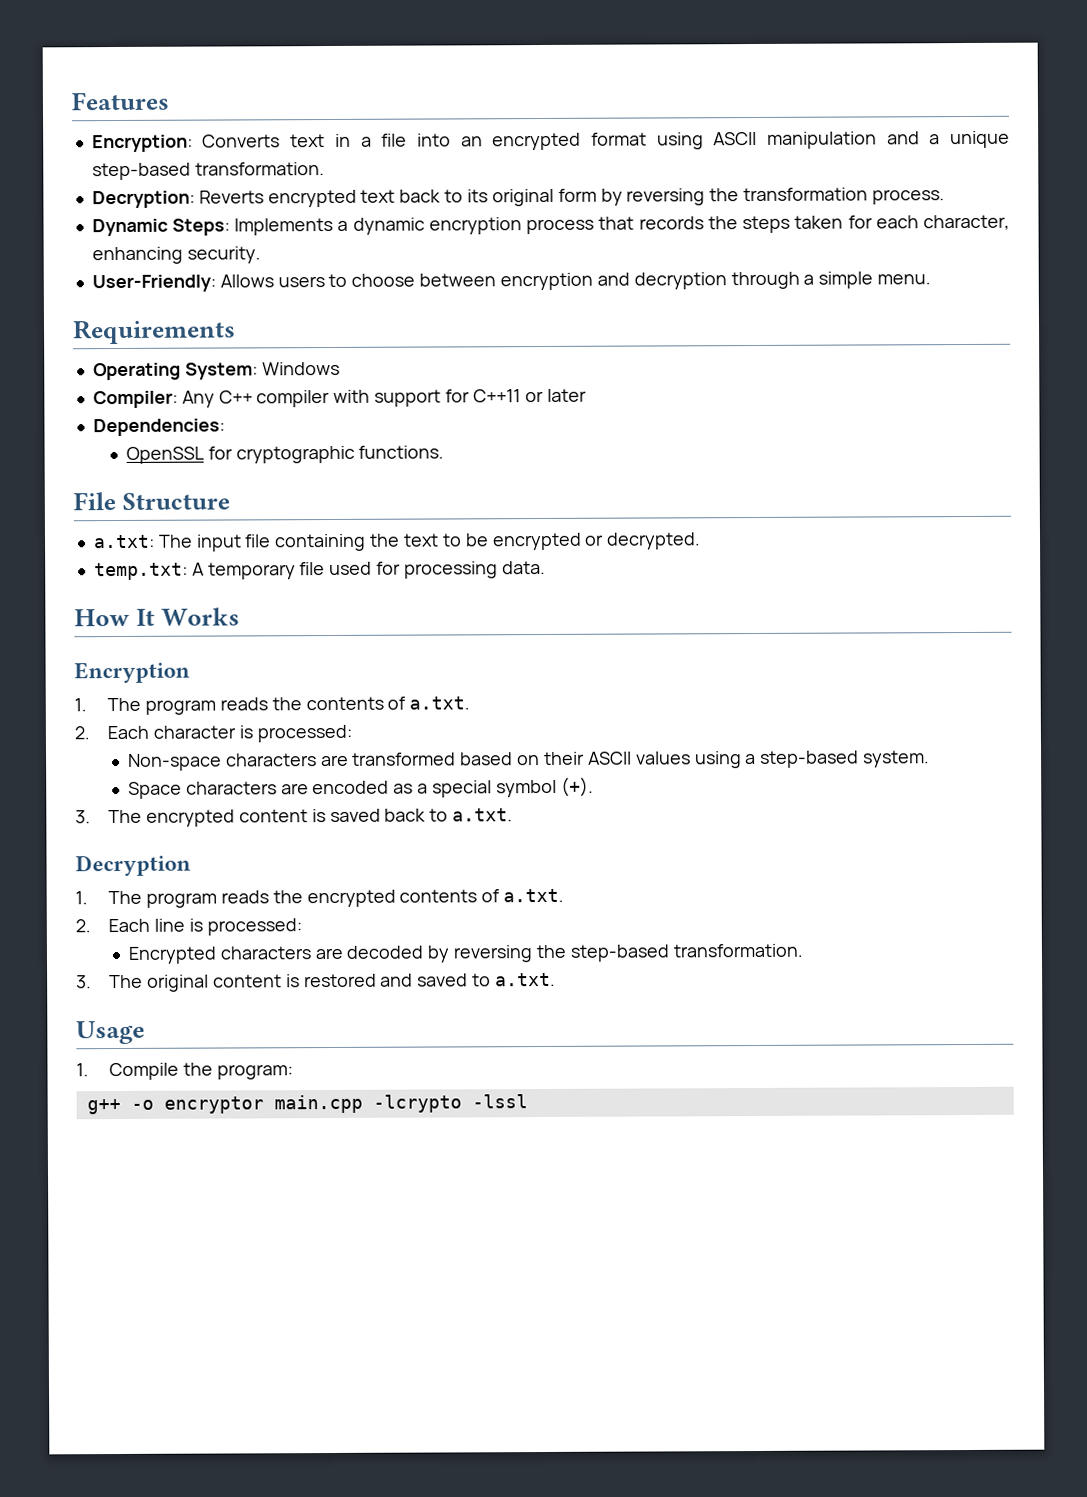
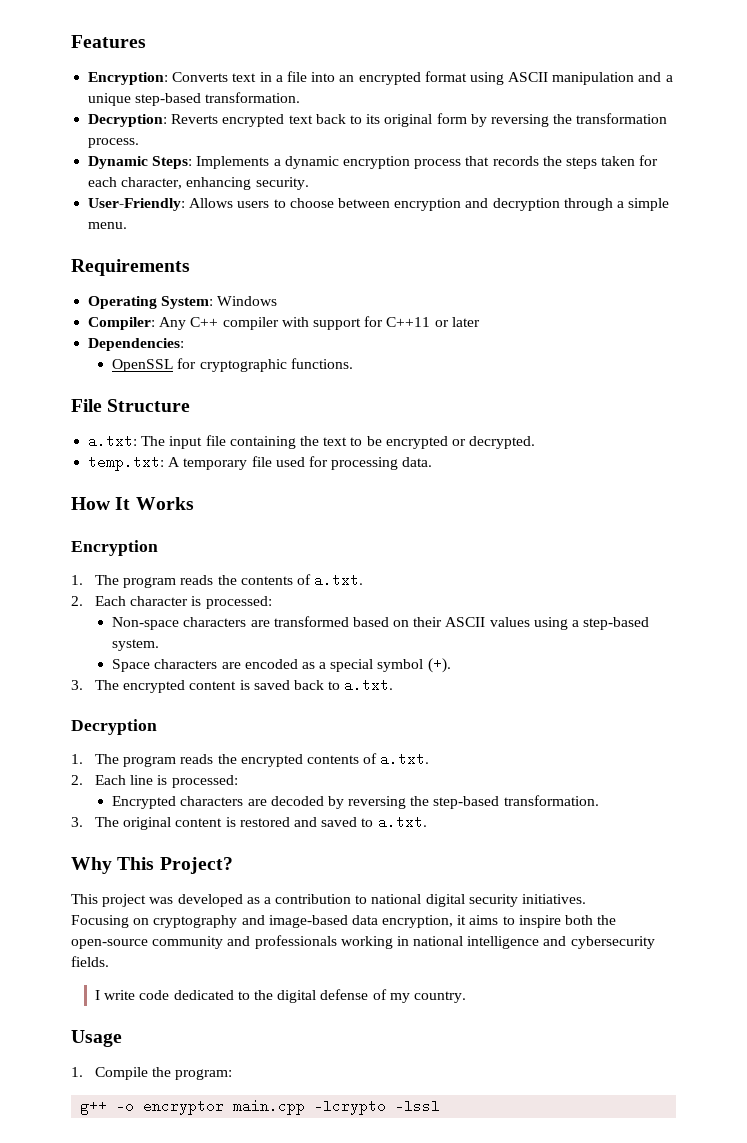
+ Why This Project?
+ This project was developed as a contribution to national digital security initiatives.
+ Focusing on cryptography and image-based data encryption, it aims to inspire both the open-source community and professionals working in national intelligence and cybersecurity fields.
+ I write code dedicated to the digital defense of my country.

